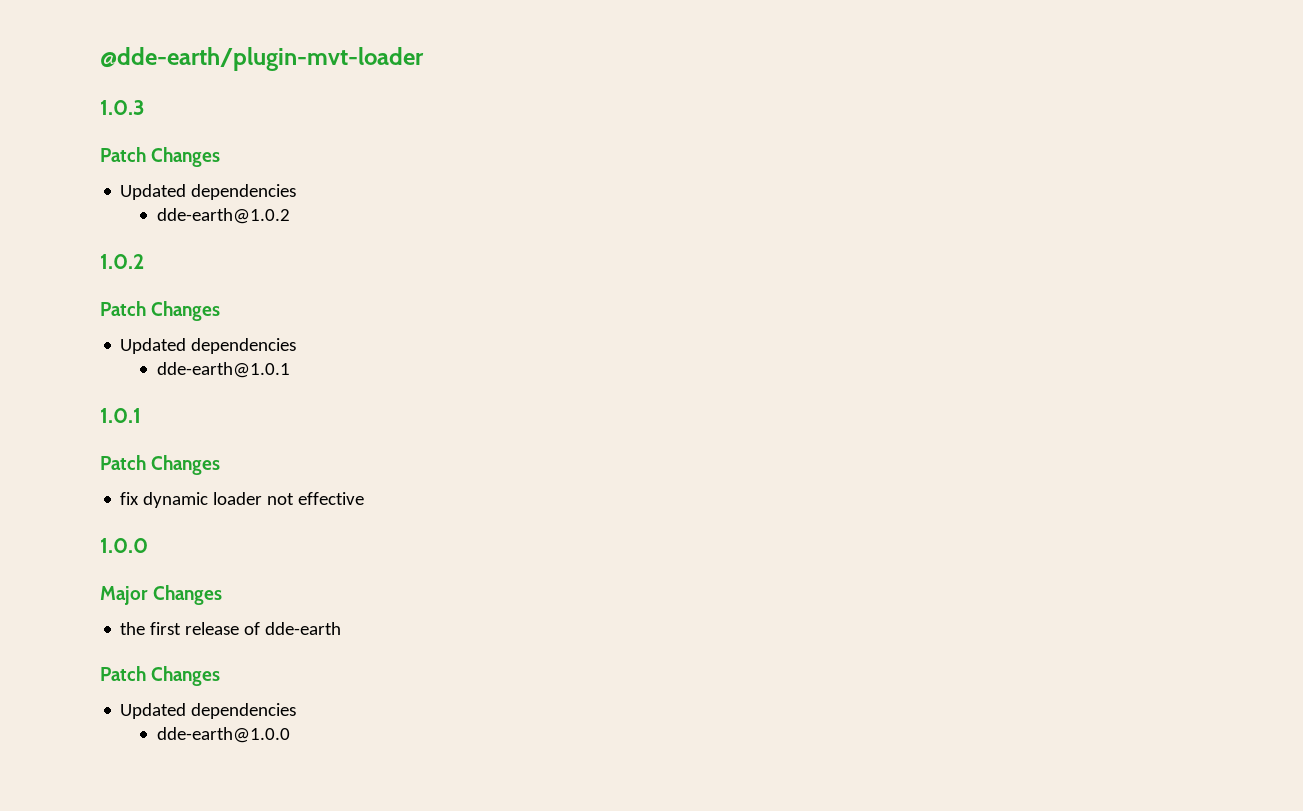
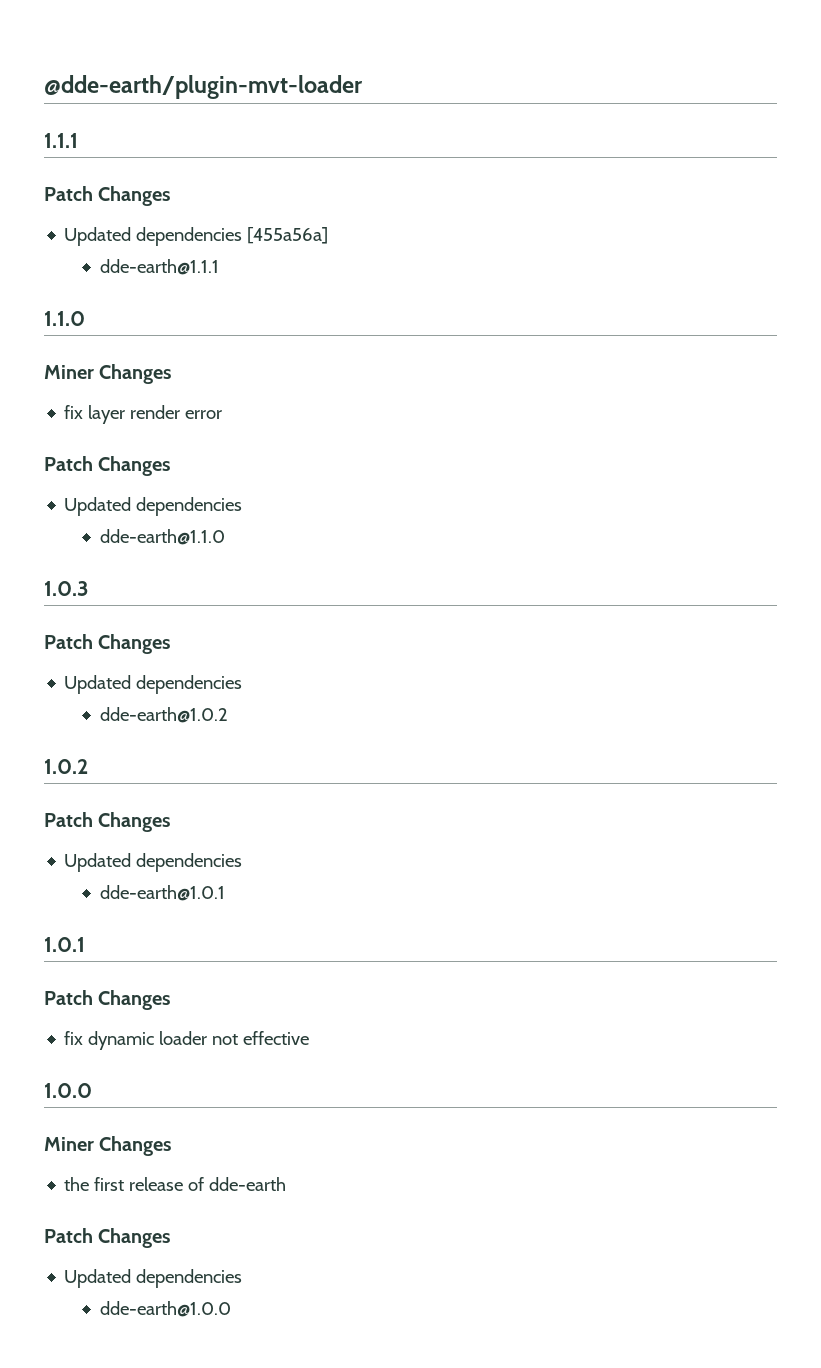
+ 1.1.1
+ Patch Changes
+ Updated dependencies [455a56a]
+ dde-earth@1.1.1
+ 1.1.0
+ Miner Changes
+ fix layer render error
+ Patch Changes
+ Updated dependencies
+ dde-earth@1.1.0
  1.0.0
- Major Changes
+ Miner Changes

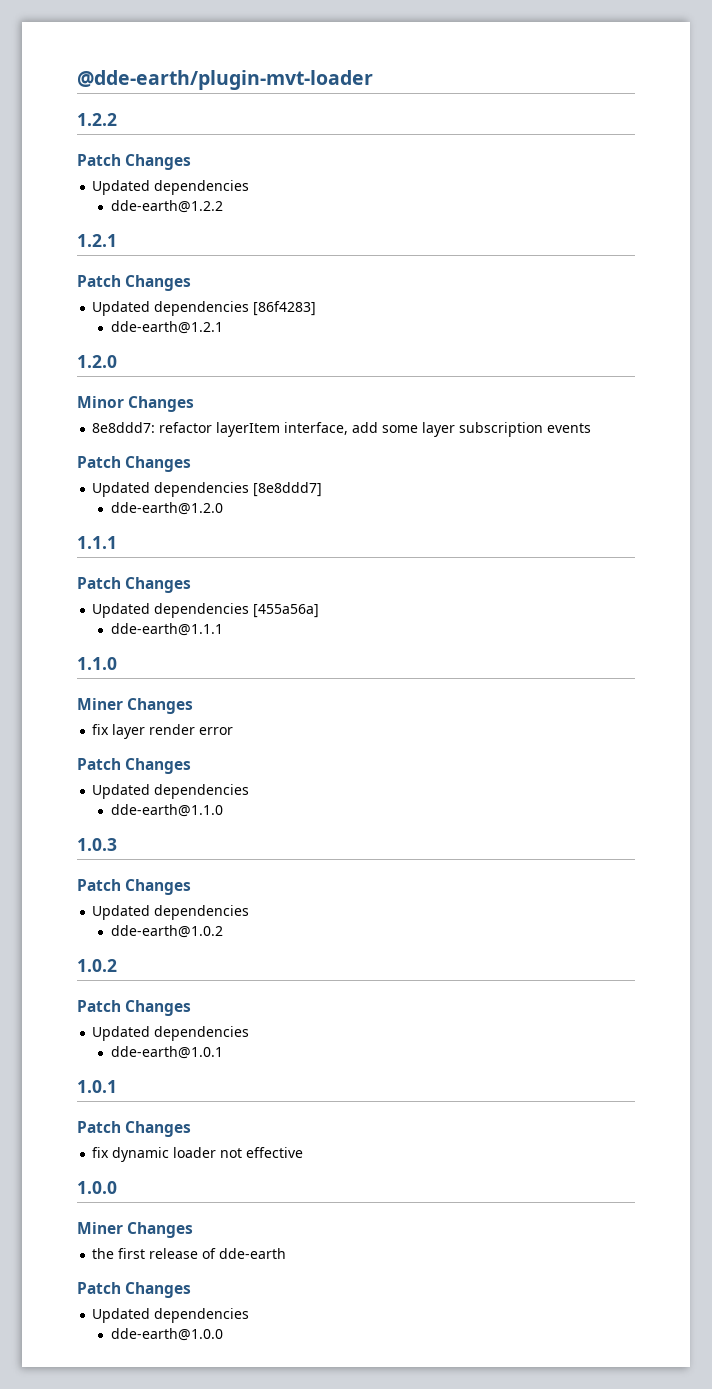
+ 1.2.2
+ Patch Changes
+ Updated dependencies
+ dde-earth@1.2.2
+ 1.2.1
+ Patch Changes
+ Updated dependencies [86f4283]
+ dde-earth@1.2.1
+ 1.2.0
+ Minor Changes
+ 8e8ddd7: refactor layerItem interface, add some layer subscription events
+ Patch Changes
+ Updated dependencies [8e8ddd7]
+ dde-earth@1.2.0

